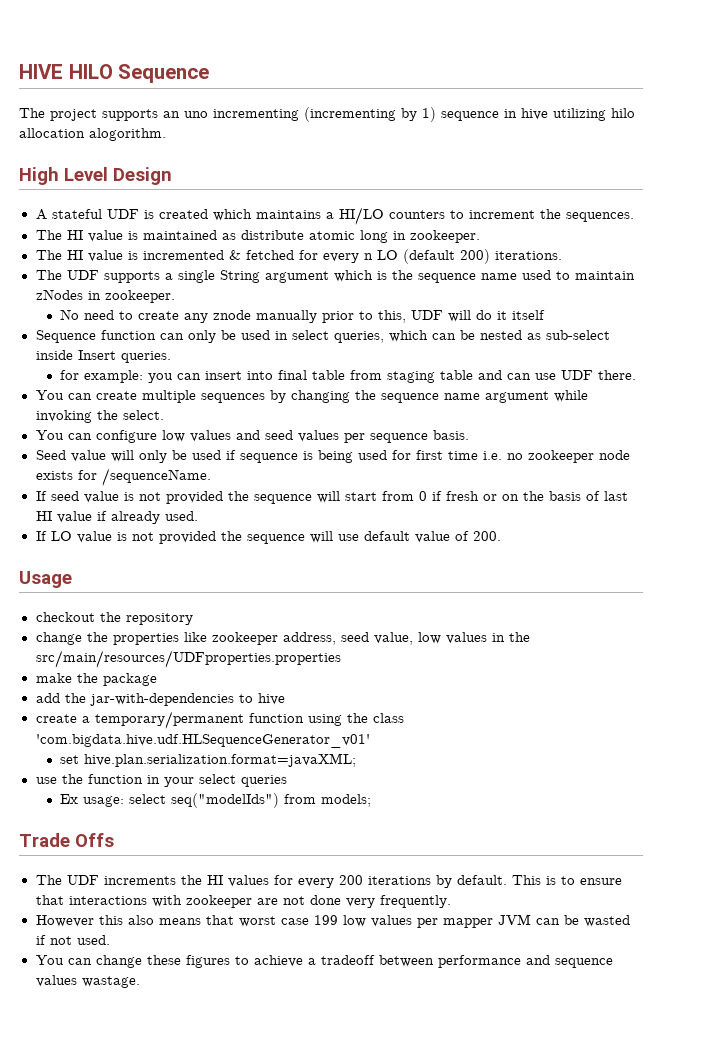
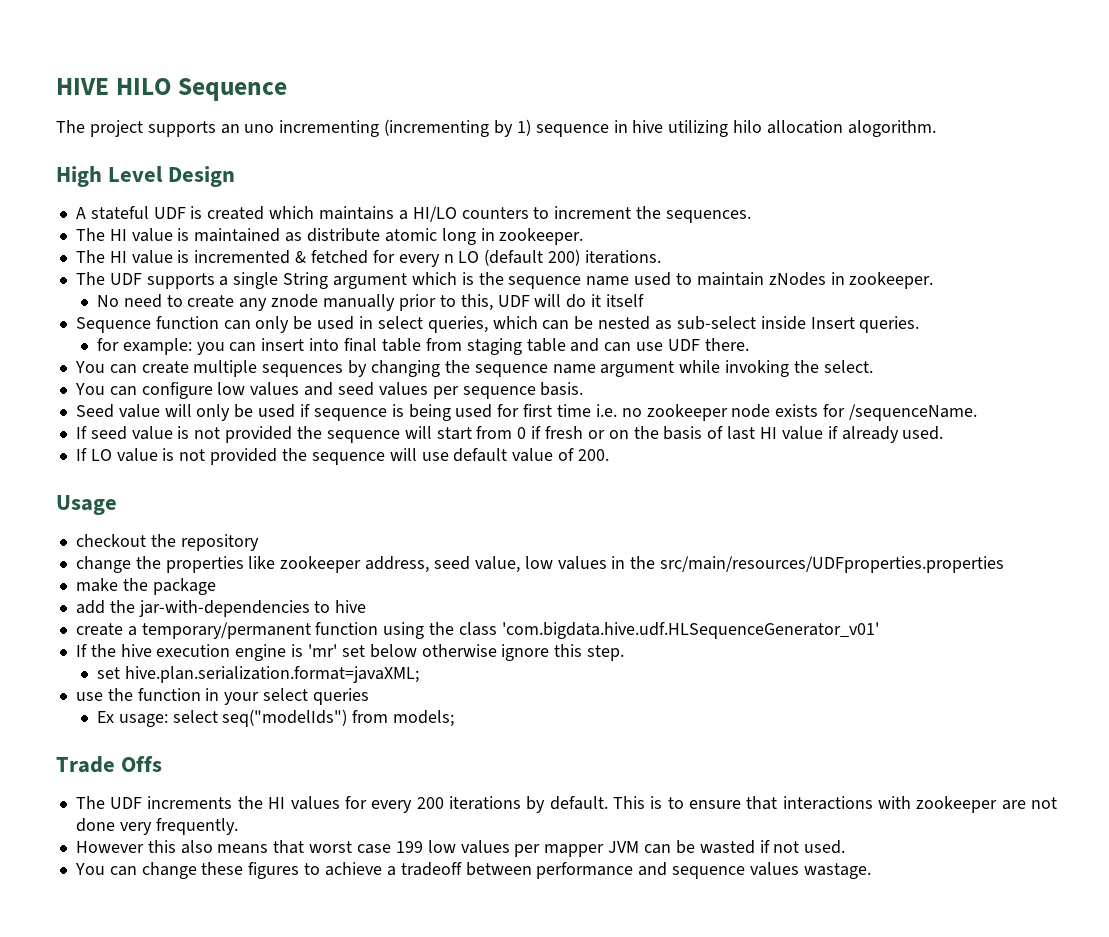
+ If the hive execution engine is 'mr' set below otherwise ignore this step.

